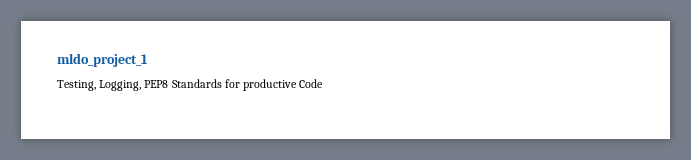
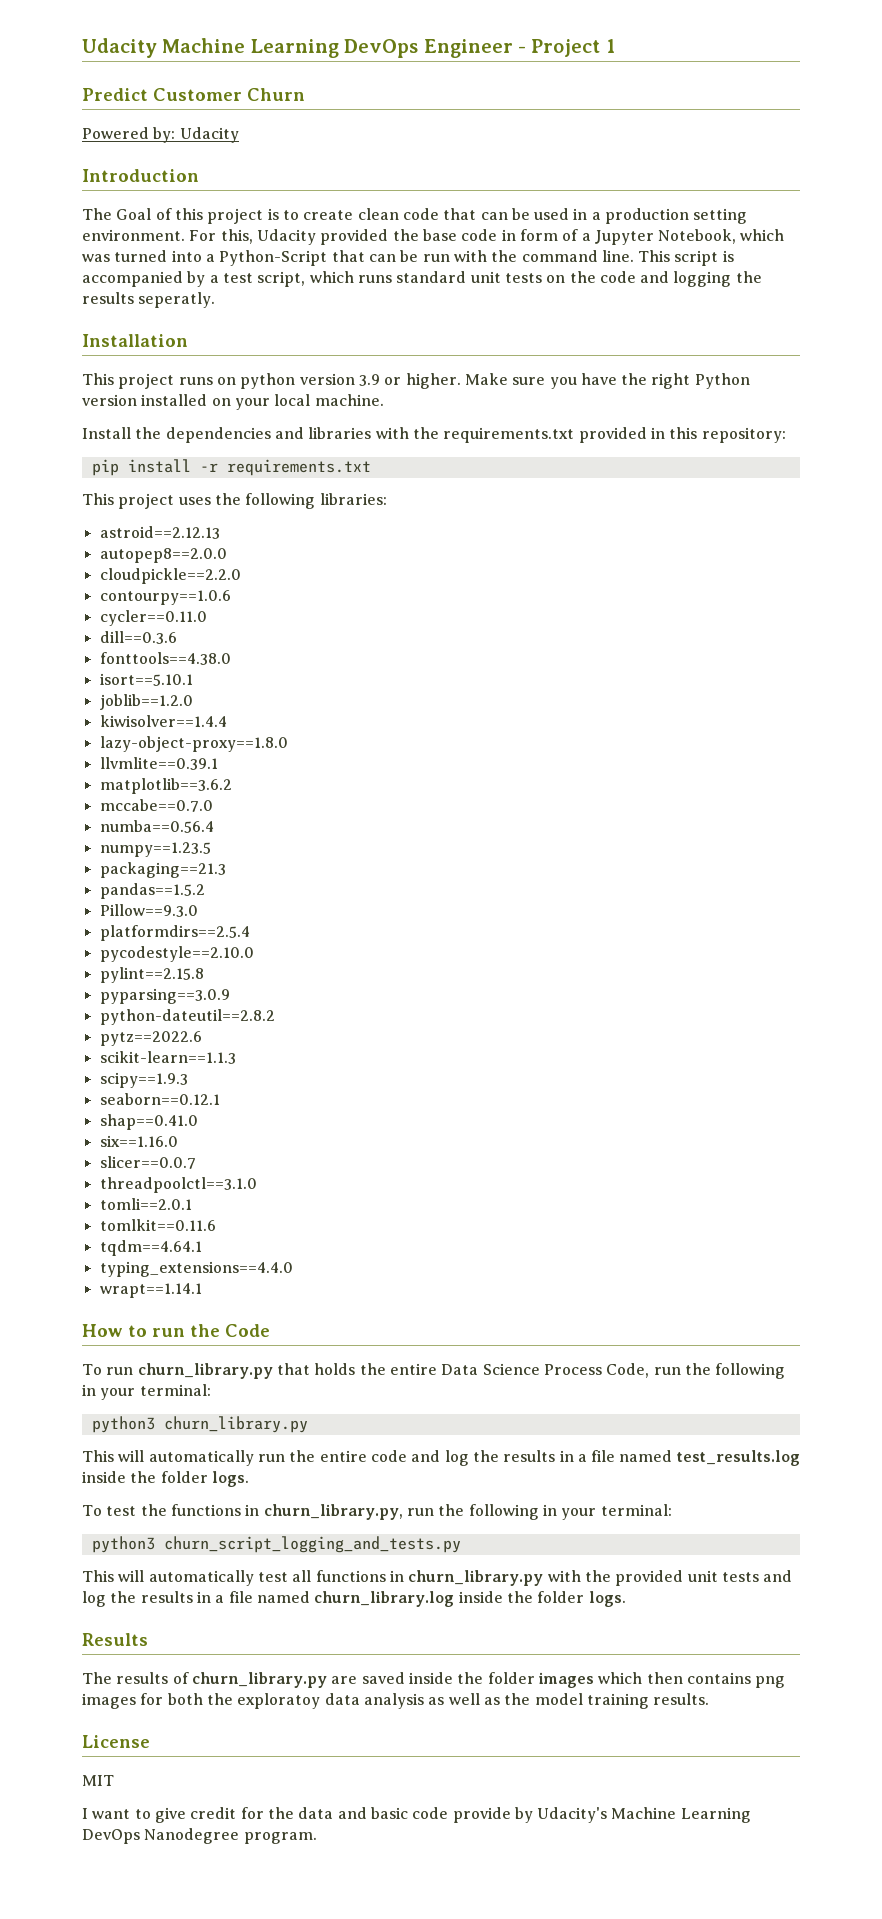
- mldo_project_1
- Testing, Logging, PEP8 Standards for productive Code
+ Udacity Machine Learning DevOps Engineer - Project 1
+ Predict Customer Churn
+ Powered by: Udacity
+ Introduction
+ The Goal of this project is to create clean code that can be used in a production setting environment. For this, Udacity provided the base code in form of a Jupyter Notebook, which was turned into a Python-Script that can be run with the command line. This script is accompanied by a test script, which runs standard unit tests on the code and logging the results seperatly.
+ Installation
+ This project runs on python version 3.9 or higher. Make sure you have the right Python version installed on your local machine.
+ Install the dependencies and libraries with the requirements.txt provided in this repository:
+ pip install -r requirements.txt
+ This project uses the following libraries:
+ astroid==2.12.13
+ autopep8==2.0.0
+ cloudpickle==2.2.0
+ contourpy==1.0.6
+ cycler==0.11.0
+ dill==0.3.6
+ fonttools==4.38.0
+ isort==5.10.1
+ joblib==1.2.0
+ kiwisolver==1.4.4
+ lazy-object-proxy==1.8.0
+ llvmlite==0.39.1
+ matplotlib==3.6.2
+ mccabe==0.7.0
+ numba==0.56.4
+ numpy==1.23.5
+ packaging==21.3
+ pandas==1.5.2
+ Pillow==9.3.0
+ platformdirs==2.5.4
+ pycodestyle==2.10.0
+ pylint==2.15.8
+ pyparsing==3.0.9
+ python-dateutil==2.8.2
+ pytz==2022.6
+ scikit-learn==1.1.3
+ scipy==1.9.3
+ seaborn==0.12.1
+ shap==0.41.0
+ six==1.16.0
+ slicer==0.0.7
+ threadpoolctl==3.1.0
+ tomli==2.0.1
+ tomlkit==0.11.6
+ tqdm==4.64.1
+ typing_extensions==4.4.0
+ wrapt==1.14.1
+ How to run the Code
+ To run churn_library.py that holds the entire Data Science Process Code, run the following in your terminal:
+ python3 churn_library.py
+ This will automatically run the entire code and log the results in a file named test_results.log inside the folder logs.
+ To test the functions in churn_library.py, run the following in your terminal:
+ python3 churn_script_logging_and_tests.py
+ This will automatically test all functions in churn_library.py with the provided unit tests and log the results in a file named churn_library.log inside the folder logs.
+ Results
+ The results of churn_library.py are saved inside the folder images which then contains png images for both the exploratoy data analysis as well as the model training results.
+ License
+ MIT
+ I want to give credit for the data and basic code provide by Udacity's Machine Learning DevOps Nanodegree program.

